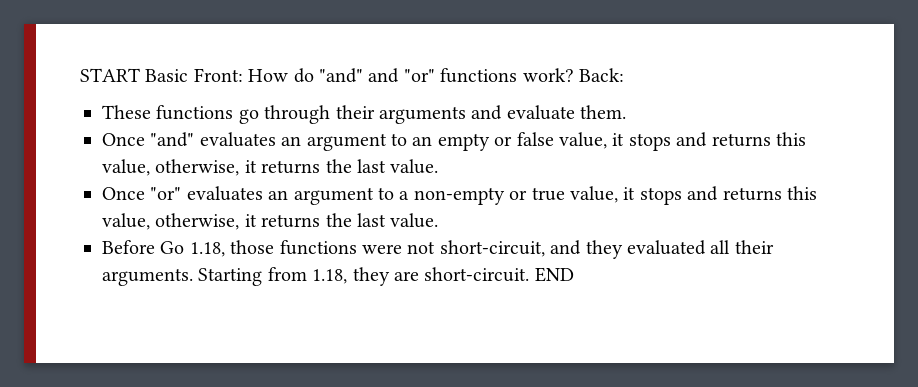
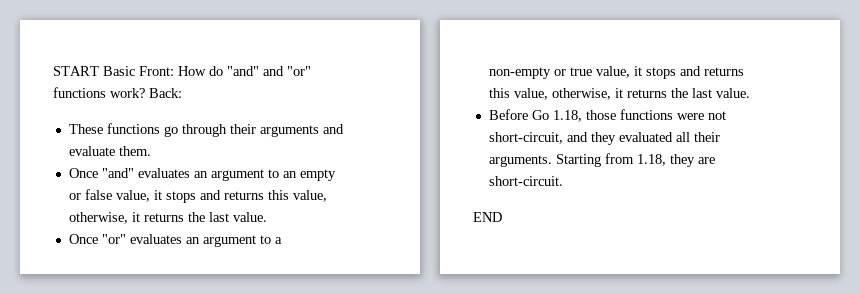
- Starting from 1.18, they are short-circuit. END
+ Starting from 1.18, they are short-circuit.
+ END

